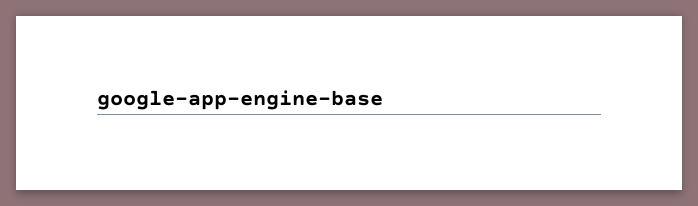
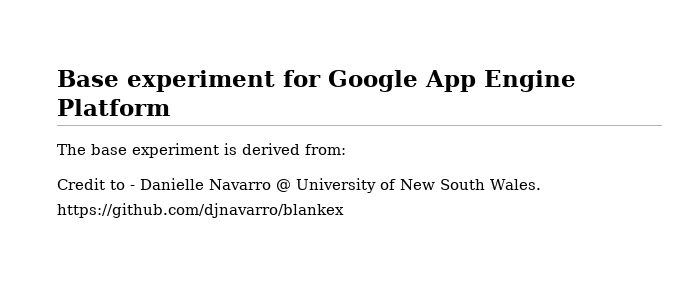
- google-app-engine-base
+ Base experiment for Google App Engine Platform
+ The base experiment is derived from:
+ Credit to - Danielle Navarro @ University of New South Wales. https://github.com/djnavarro/blankex

